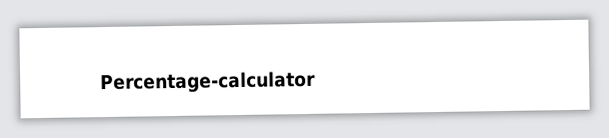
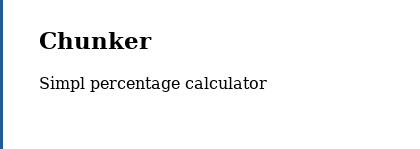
- Percentage-calculator
+ Chunker
+ Simpl percentage calculator

